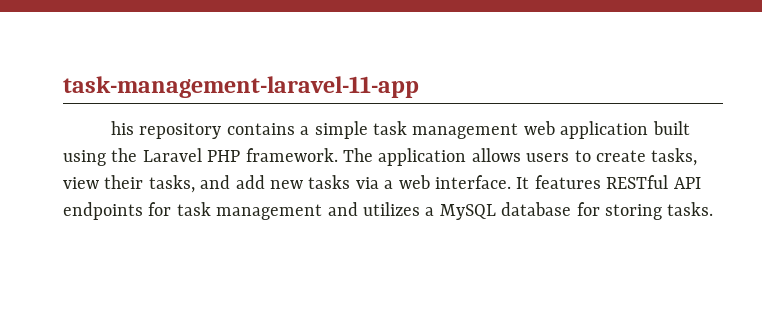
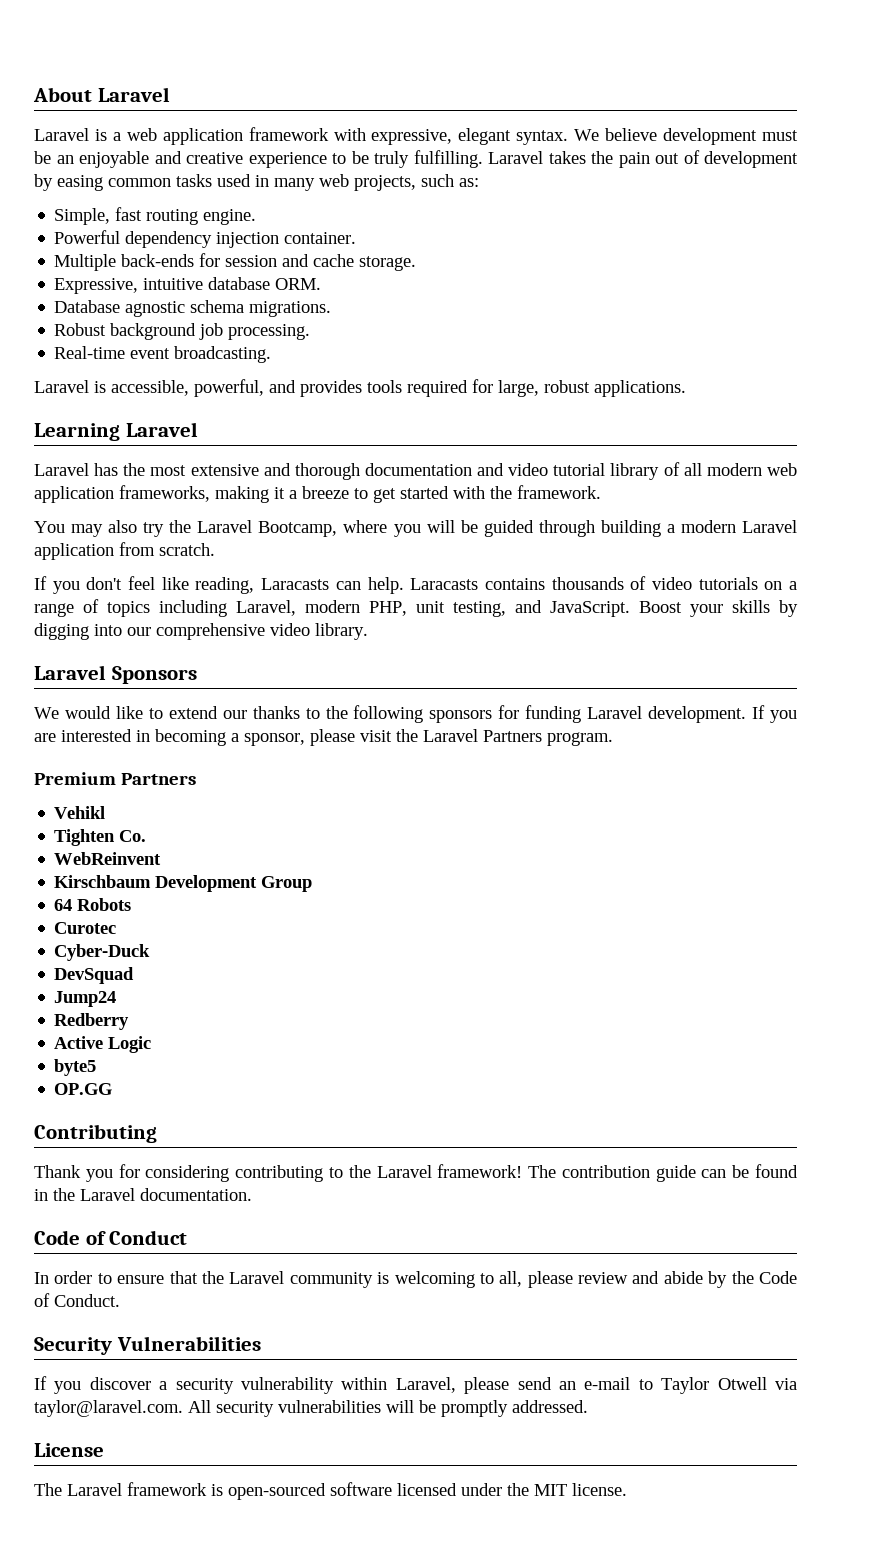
- task-management-laravel-11-app
- his repository contains a simple task management web application built using the Laravel PHP framework. The application allows users to create tasks, view their tasks, and add new tasks via a web interface. It features RESTful API endpoints for task management and utilizes a MySQL database for storing tasks.
+ About Laravel
+ Laravel is a web application framework with expressive, elegant syntax. We believe development must be an enjoyable and creative experience to be truly fulfilling. Laravel takes the pain out of development by easing common tasks used in many web projects, such as:
+ Simple, fast routing engine.
+ Powerful dependency injection container.
+ Multiple back-ends for session and cache storage.
+ Expressive, intuitive database ORM.
+ Database agnostic schema migrations.
+ Robust background job processing.
+ Real-time event broadcasting.
+ Laravel is accessible, powerful, and provides tools required for large, robust applications.
+ Learning Laravel
+ Laravel has the most extensive and thorough documentation and video tutorial library of all modern web application frameworks, making it a breeze to get started with the framework.
+ You may also try the Laravel Bootcamp, where you will be guided through building a modern Laravel application from scratch.
+ If you don't feel like reading, Laracasts can help. Laracasts contains thousands of video tutorials on a range of topics including Laravel, modern PHP, unit testing, and JavaScript. Boost your skills by digging into our comprehensive video library.
+ Laravel Sponsors
+ We would like to extend our thanks to the following sponsors for funding Laravel development. If you are interested in becoming a sponsor, please visit the Laravel Partners program.
+ Premium Partners
+ Vehikl
+ Tighten Co.
+ WebReinvent
+ Kirschbaum Development Group
+ 64 Robots
+ Curotec
+ Cyber-Duck
+ DevSquad
+ Jump24
+ Redberry
+ Active Logic
+ byte5
+ OP.GG
+ Contributing
+ Thank you for considering contributing to the Laravel framework! The contribution guide can be found in the Laravel documentation.
+ Code of Conduct
+ In order to ensure that the Laravel community is welcoming to all, please review and abide by the Code of Conduct.
+ Security Vulnerabilities
+ If you discover a security vulnerability within Laravel, please send an e-mail to Taylor Otwell via taylor@laravel.com. All security vulnerabilities will be promptly addressed.
+ License
+ The Laravel framework is open-sourced software licensed under the MIT license.

